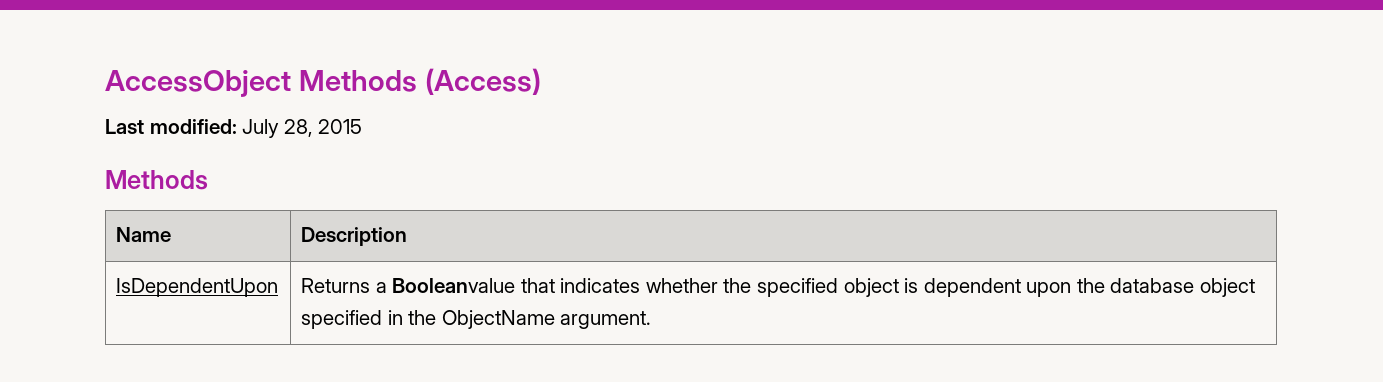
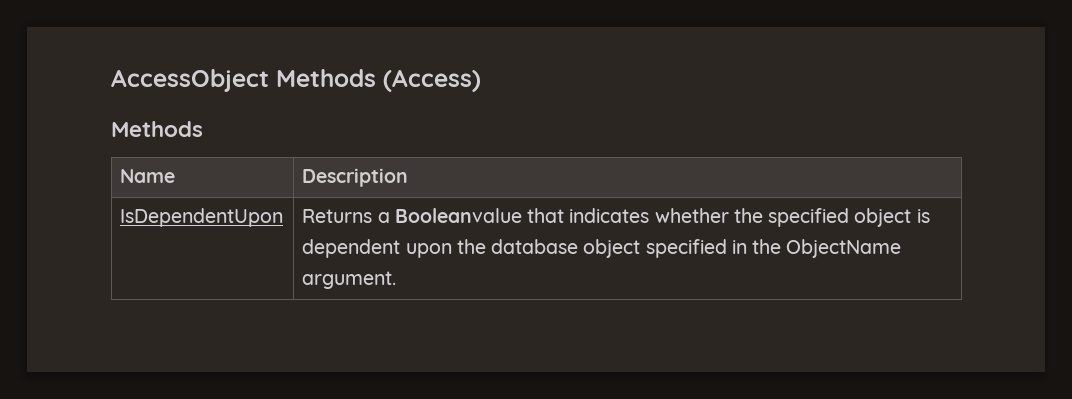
- Last modified: July 28, 2015

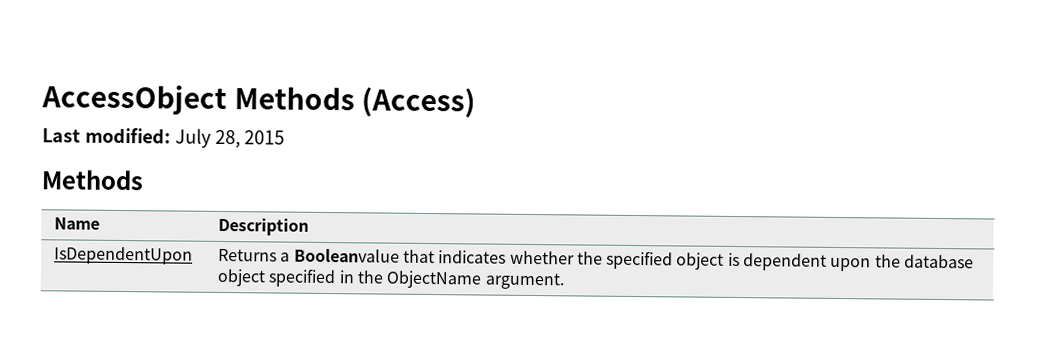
+ Last modified: July 28, 2015

